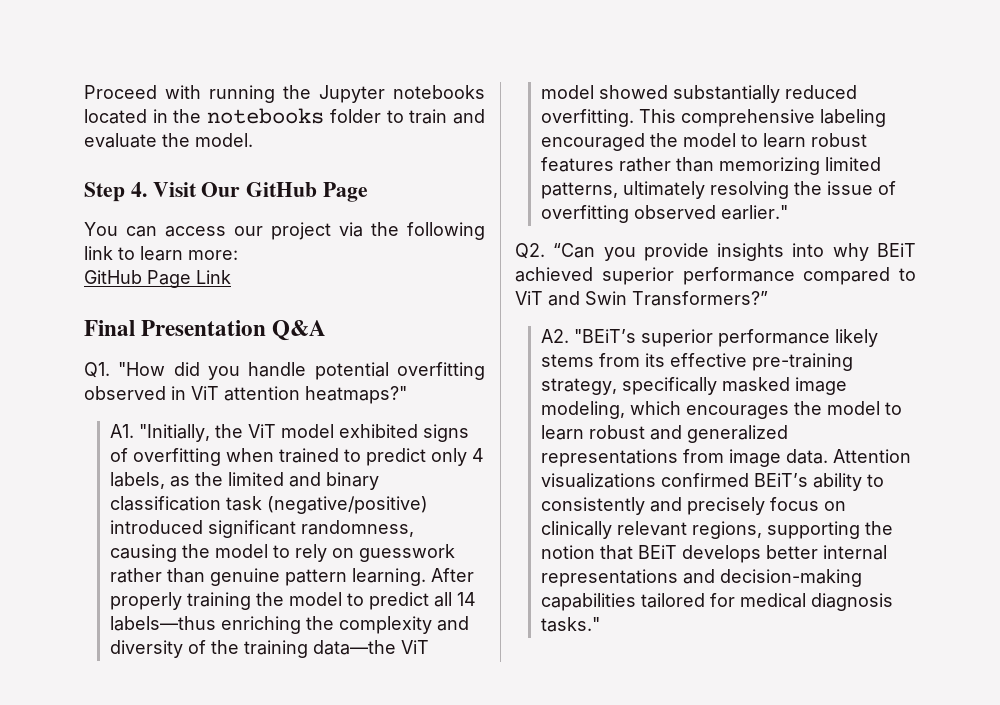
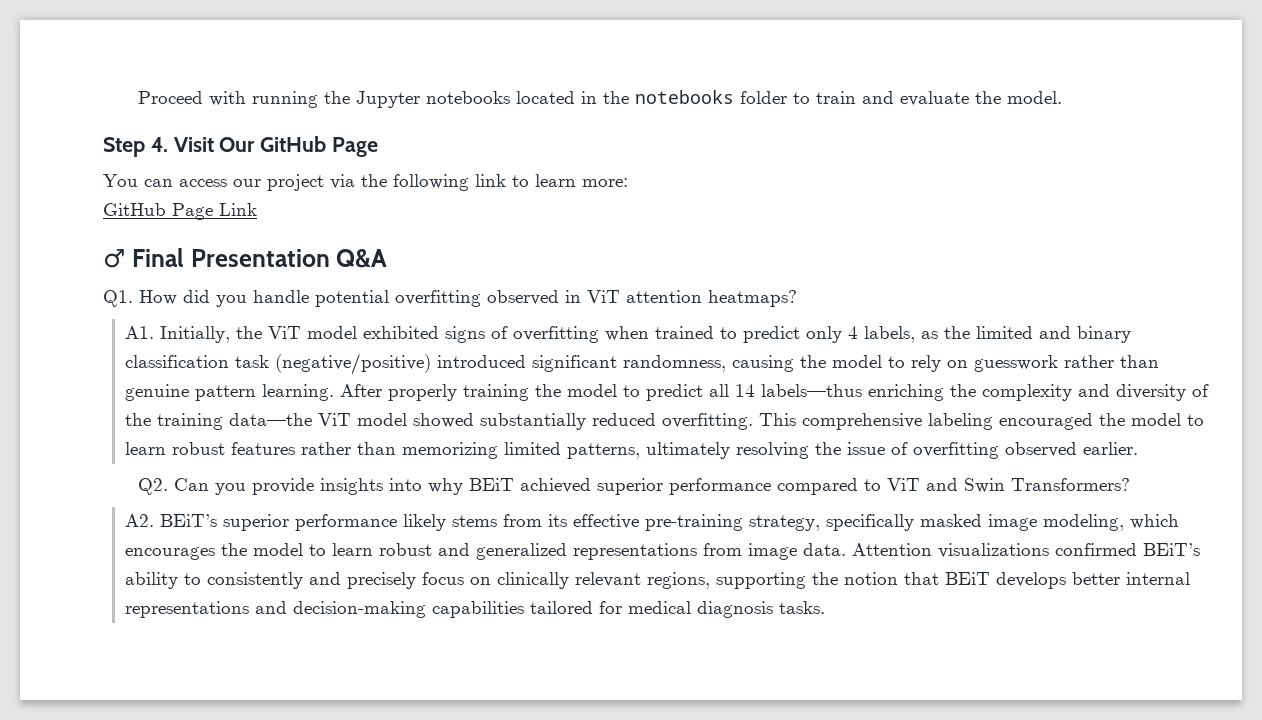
- Final Presentation Q&A
+ ♂ Final Presentation Q&A
- Q1. "How did you handle potential overfitting observed in ViT attention heatmaps?"
+ Q1. How did you handle potential overfitting observed in ViT attention heatmaps?
- A1. "Initially, the ViT model exhibited signs of overfitting when trained to predict only 4 labels, as the limited and binary classification task (negative/positive) introduced significant randomness, causing the model to rely on guesswork rather than genuine pattern learning.
+ A1. Initially, the ViT model exhibited signs of overfitting when trained to predict only 4 labels, as the limited and binary classification task (negative/positive) introduced significant randomness, causing the model to rely on guesswork rather than genuine pattern learning.
- This comprehensive labeling encouraged the model to learn robust features rather than memorizing limited patterns, ultimately resolving the issue of overfitting observed earlier."
+ This comprehensive labeling encouraged the model to learn robust features rather than memorizing limited patterns, ultimately resolving the issue of overfitting observed earlier.
- Q2. “Can you provide insights into why BEiT achieved superior performance compared to ViT and Swin Transformers?”
+ Q2. Can you provide insights into why BEiT achieved superior performance compared to ViT and Swin Transformers?
- A2. "BEiT’s superior performance likely stems from its effective pre-training strategy, specifically masked image modeling, which encourages the model to learn robust and generalized representations from image data.
+ A2. BEiT’s superior performance likely stems from its effective pre-training strategy, specifically masked image modeling, which encourages the model to learn robust and generalized representations from image data.
- Attention visualizations confirmed BEiT’s ability to consistently and precisely focus on clinically relevant regions, supporting the notion that BEiT develops better internal representations and decision-making capabilities tailored for medical diagnosis tasks."
+ Attention visualizations confirmed BEiT’s ability to consistently and precisely focus on clinically relevant regions, supporting the notion that BEiT develops better internal representations and decision-making capabilities tailored for medical diagnosis tasks.

